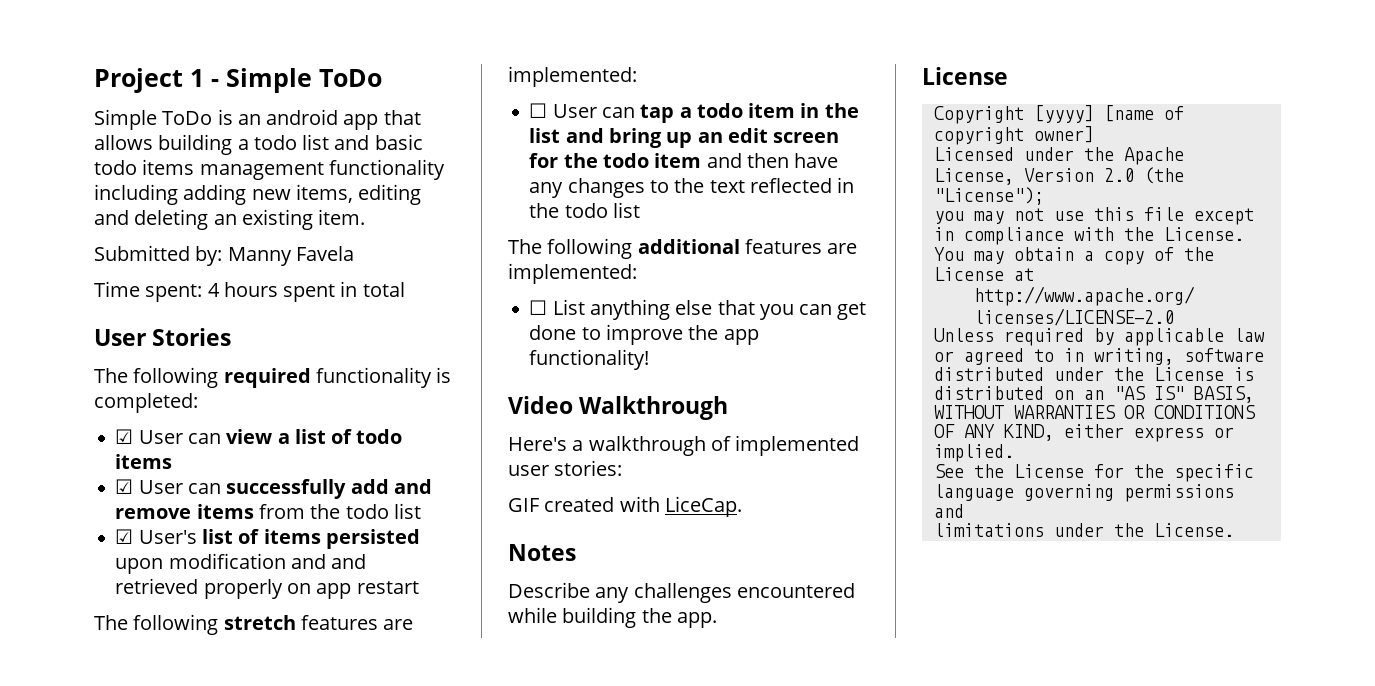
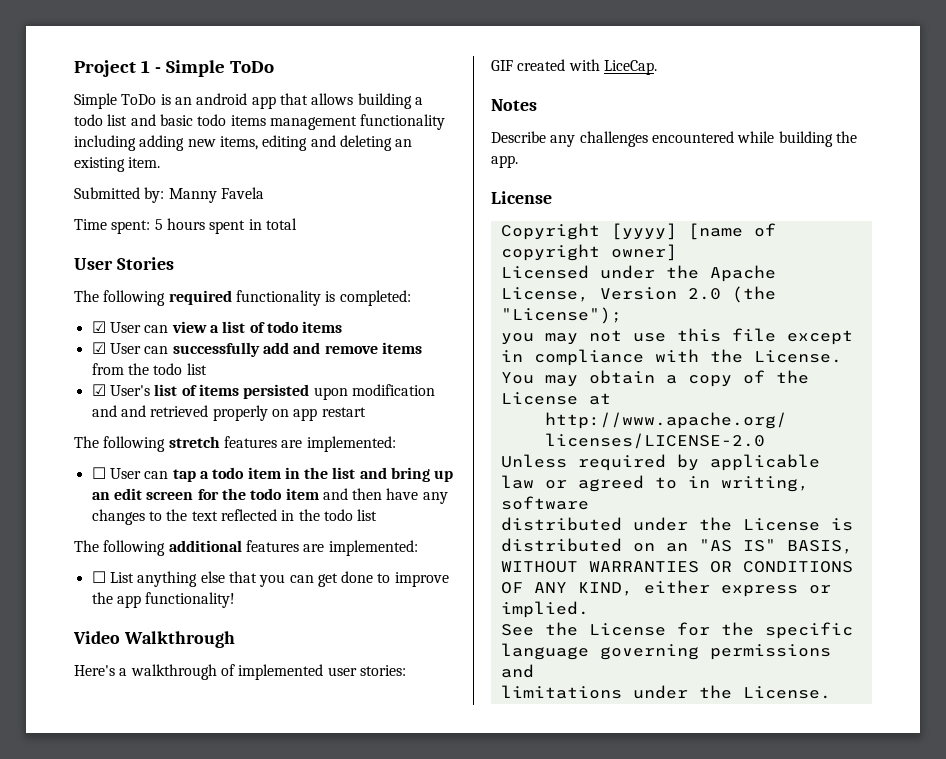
- Time spent: 4 hours spent in total
+ Time spent: 5 hours spent in total

